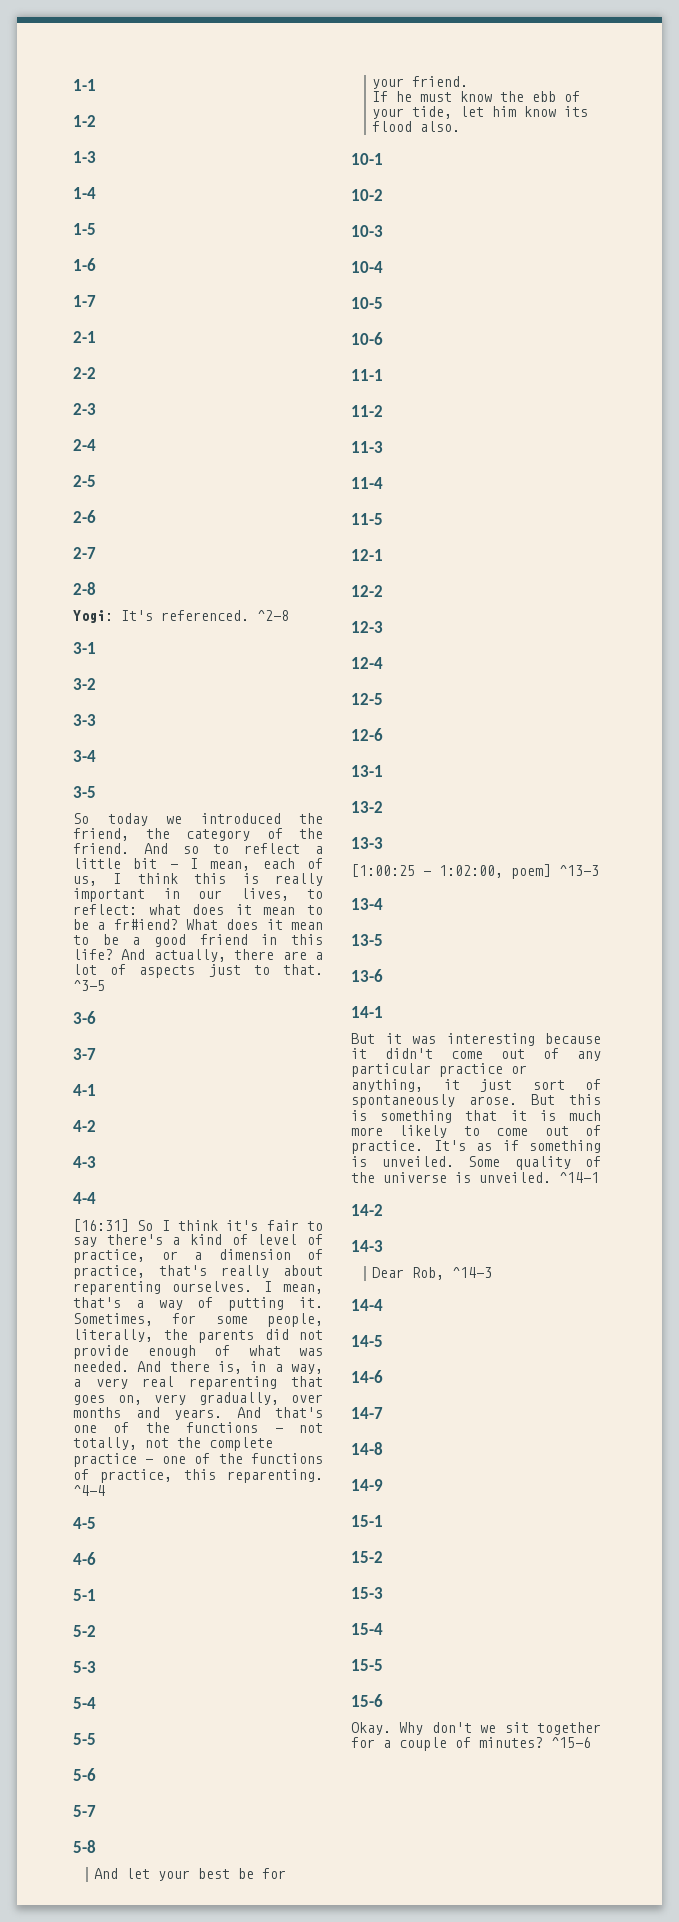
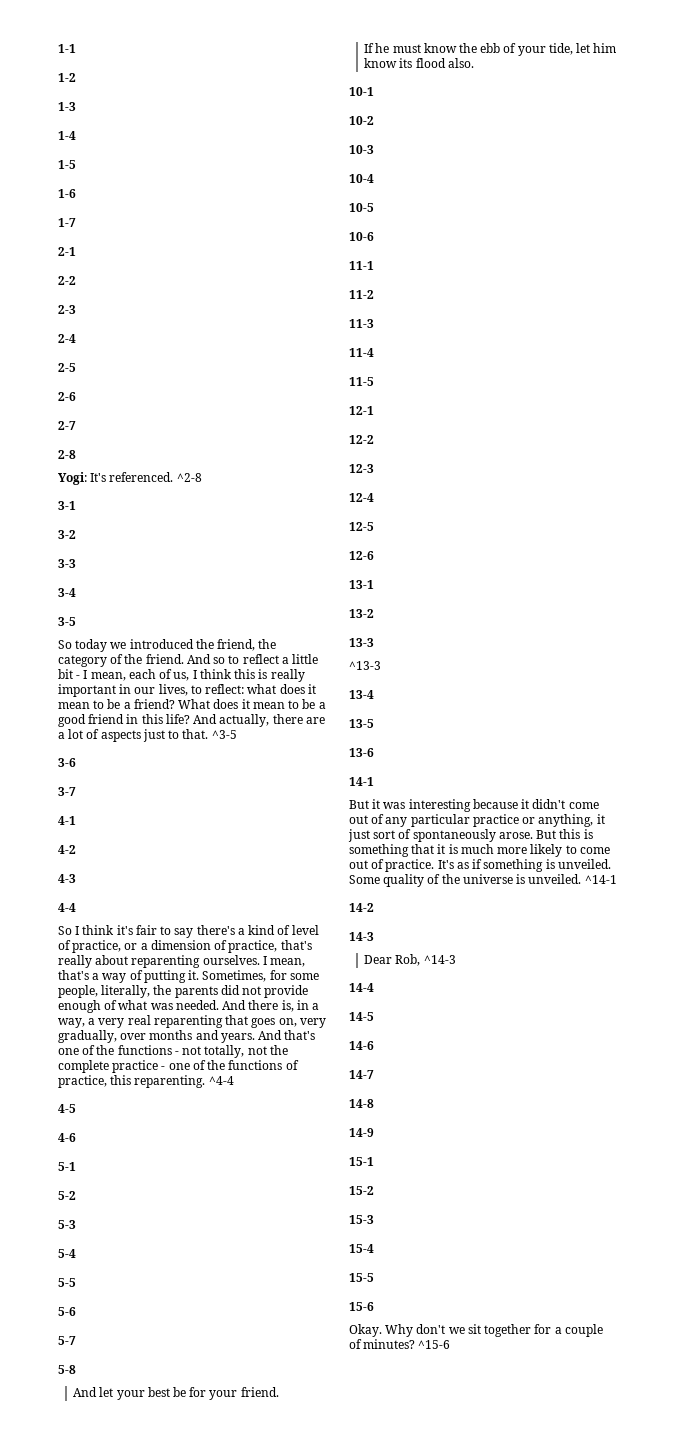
- And so to reflect a little bit - I mean, each of us, I think this is really important in our lives, to reflect: what does it mean to be a fr#iend?
+ And so to reflect a little bit - I mean, each of us, I think this is really important in our lives, to reflect: what does it mean to be a friend?
- [16:31] So I think it's fair to say there's a kind of level of practice, or a dimension of practice, that's really about reparenting ourselves.
+ So I think it's fair to say there's a kind of level of practice, or a dimension of practice, that's really about reparenting ourselves.
- [1:00:25 - 1:02:00, poem] ^13-3
+ ^13-3

